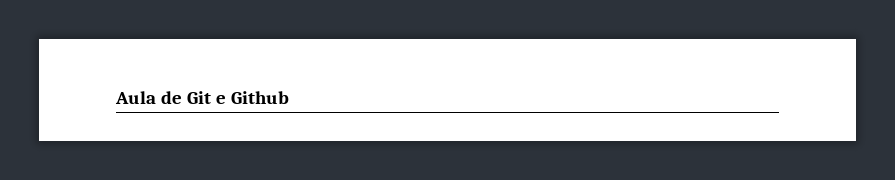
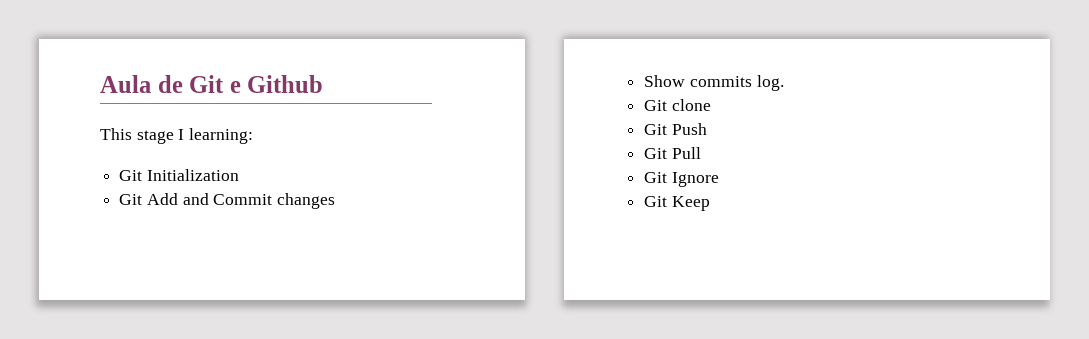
+ This stage I learning:
+ Git Initialization
+ Git Add and Commit changes
+ Show commits log.
+ Git clone
+ Git Push
+ Git Pull
+ Git Ignore
+ Git Keep

